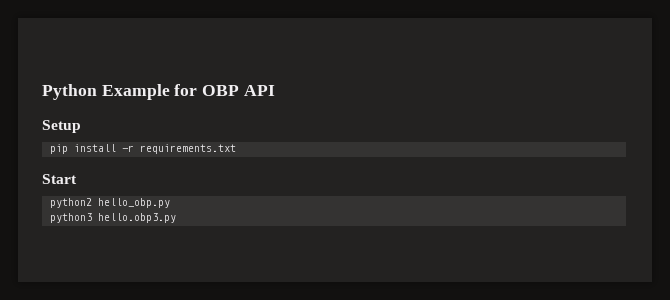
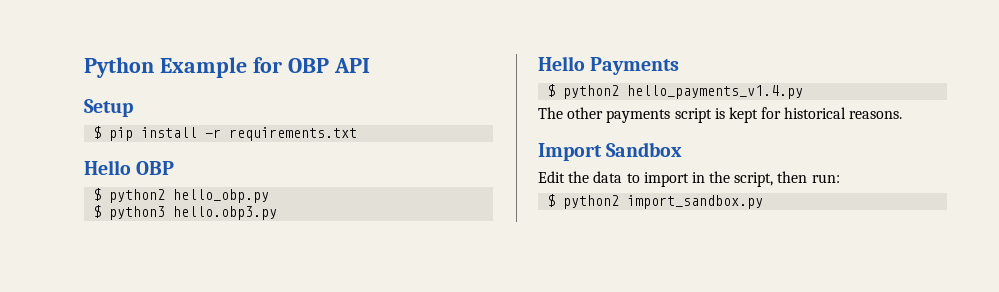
- pip install -r requirements.txt
+ $ pip install -r requirements.txt
- Start
- python2 hello_obp.py
+ Hello OBP
+ $ python2 hello_obp.py
- python3 hello.obp3.py
+ $ python3 hello.obp3.py
+ Hello Payments
+ $ python2 hello_payments_v1.4.py
+ The other payments script is kept for historical reasons.
+ Import Sandbox
+ Edit the data to import in the script, then run:
+ $ python2 import_sandbox.py

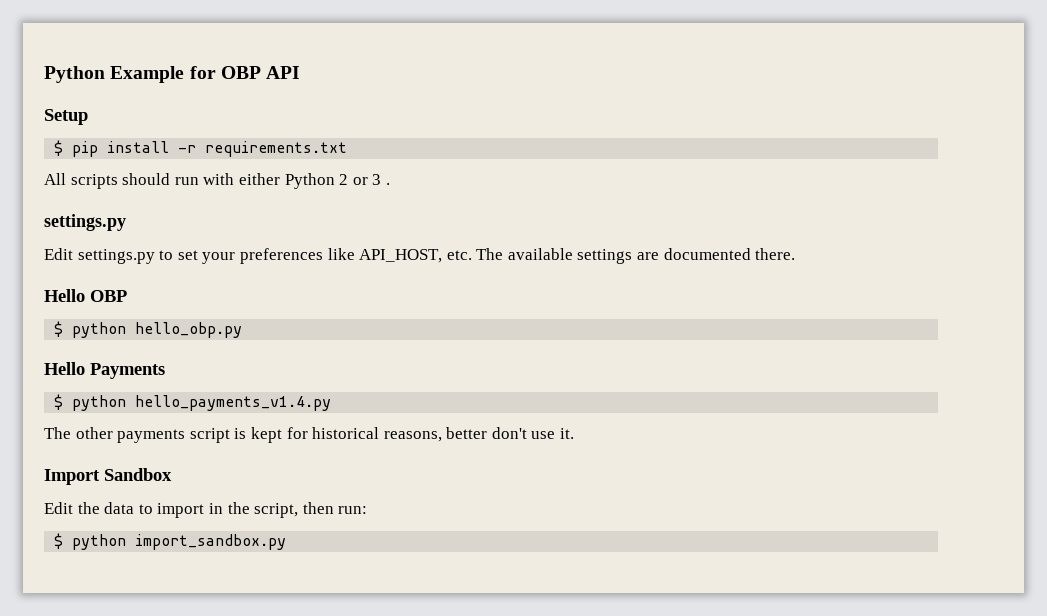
+ All scripts should run with either Python 2 or 3 .
+ settings.py
+ Edit settings.py to set your preferences like API_HOST, etc. The available settings are documented there.
- $ python2 hello_obp.py
+ $ python hello_obp.py
- $ python3 hello.obp3.py
- $ python2 hello_payments_v1.4.py
+ $ python hello_payments_v1.4.py
- The other payments script is kept for historical reasons.
+ The other payments script is kept for historical reasons, better don't use it.
- $ python2 import_sandbox.py
+ $ python import_sandbox.py

